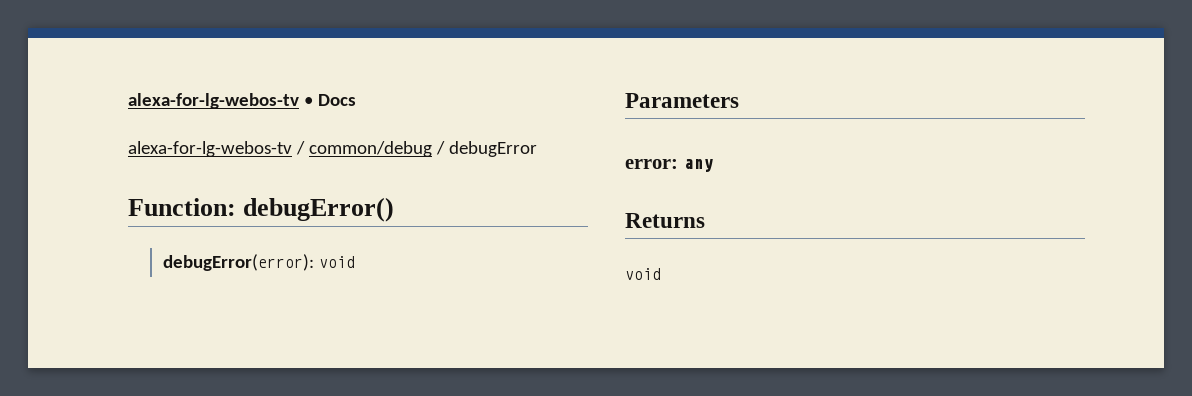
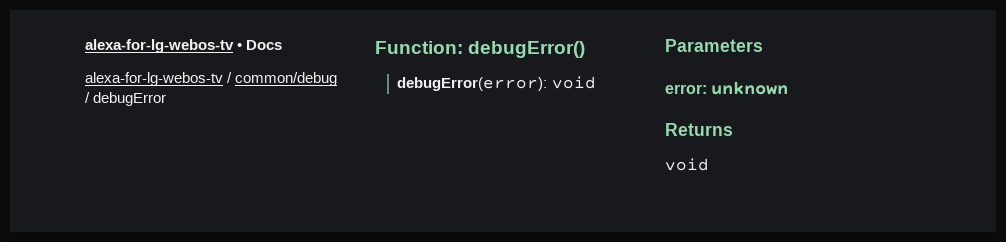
- error: any
+ error: unknown

